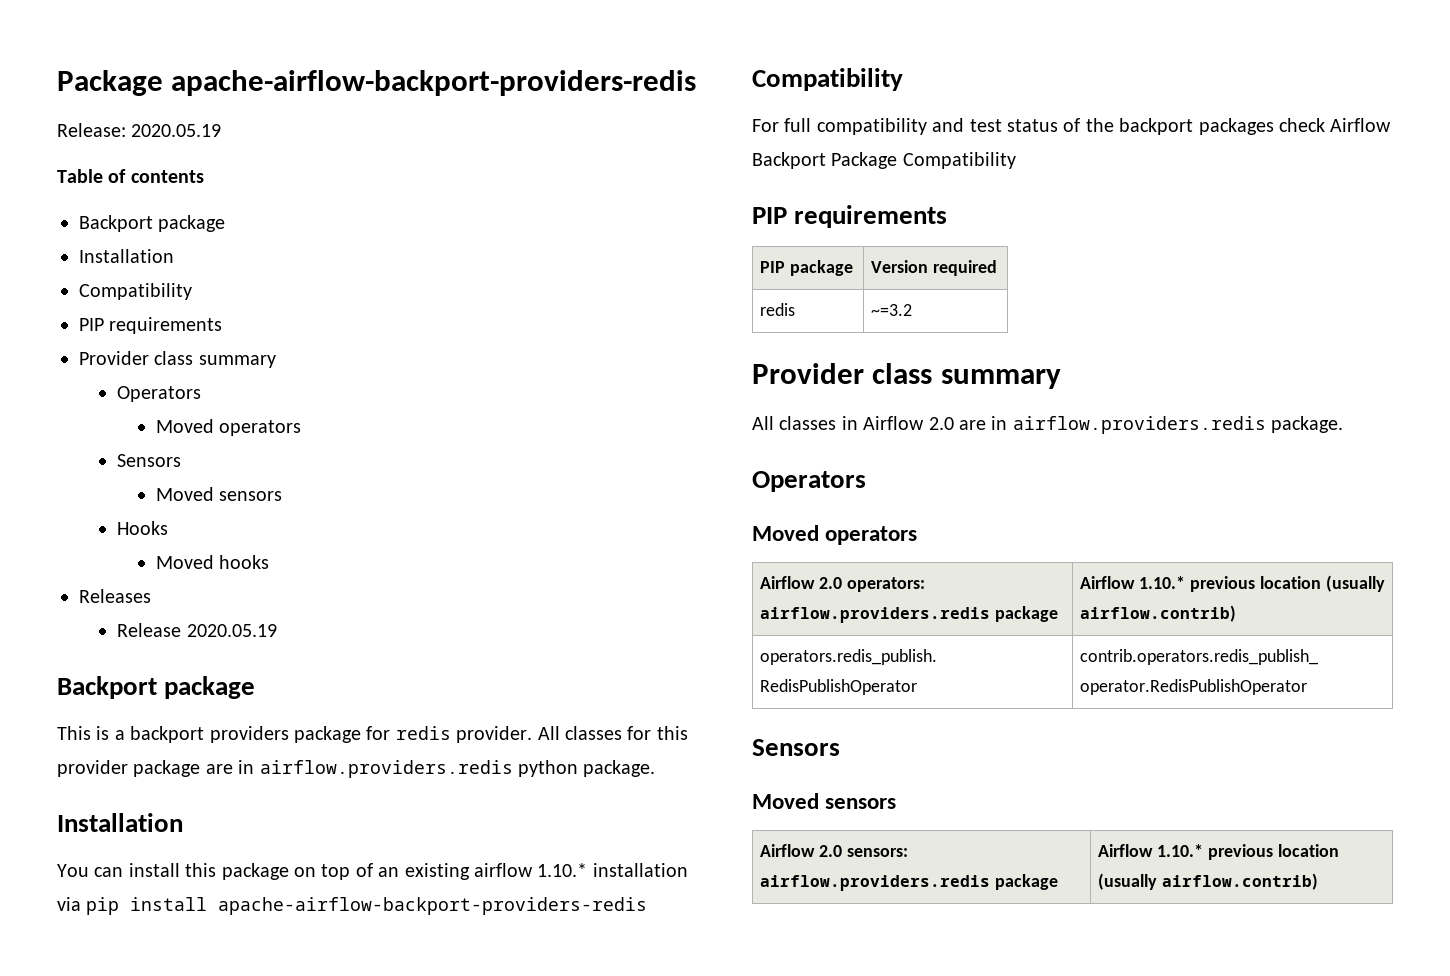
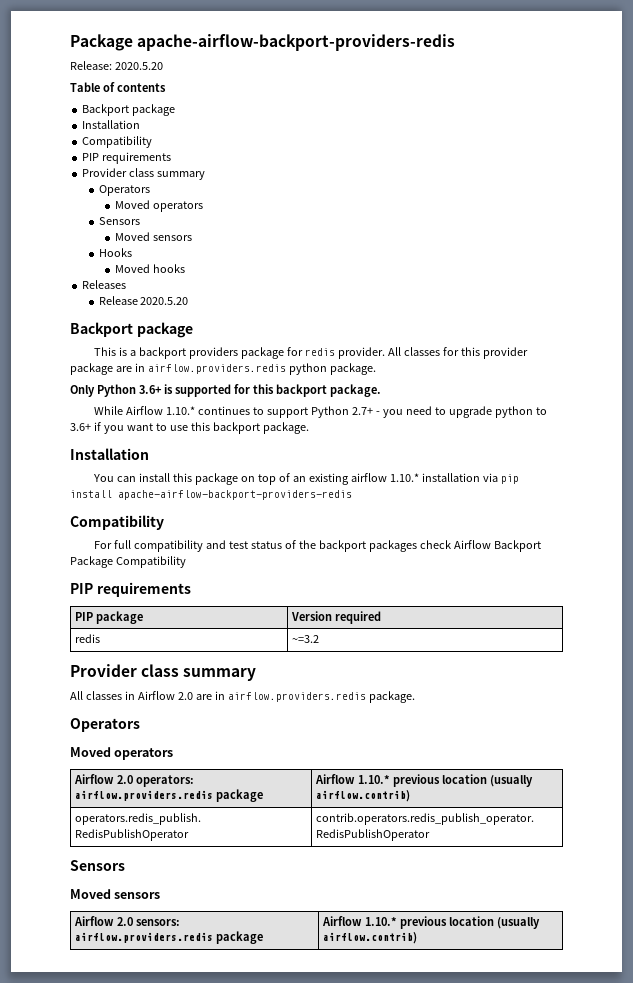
- Release: 2020.05.19
+ Release: 2020.5.20
- Release 2020.05.19
+ Release 2020.5.20
+ Only Python 3.6+ is supported for this backport package.
+ While Airflow 1.10.* continues to support Python 2.7+ - you need to upgrade python to 3.6+ if you want to use this backport package.

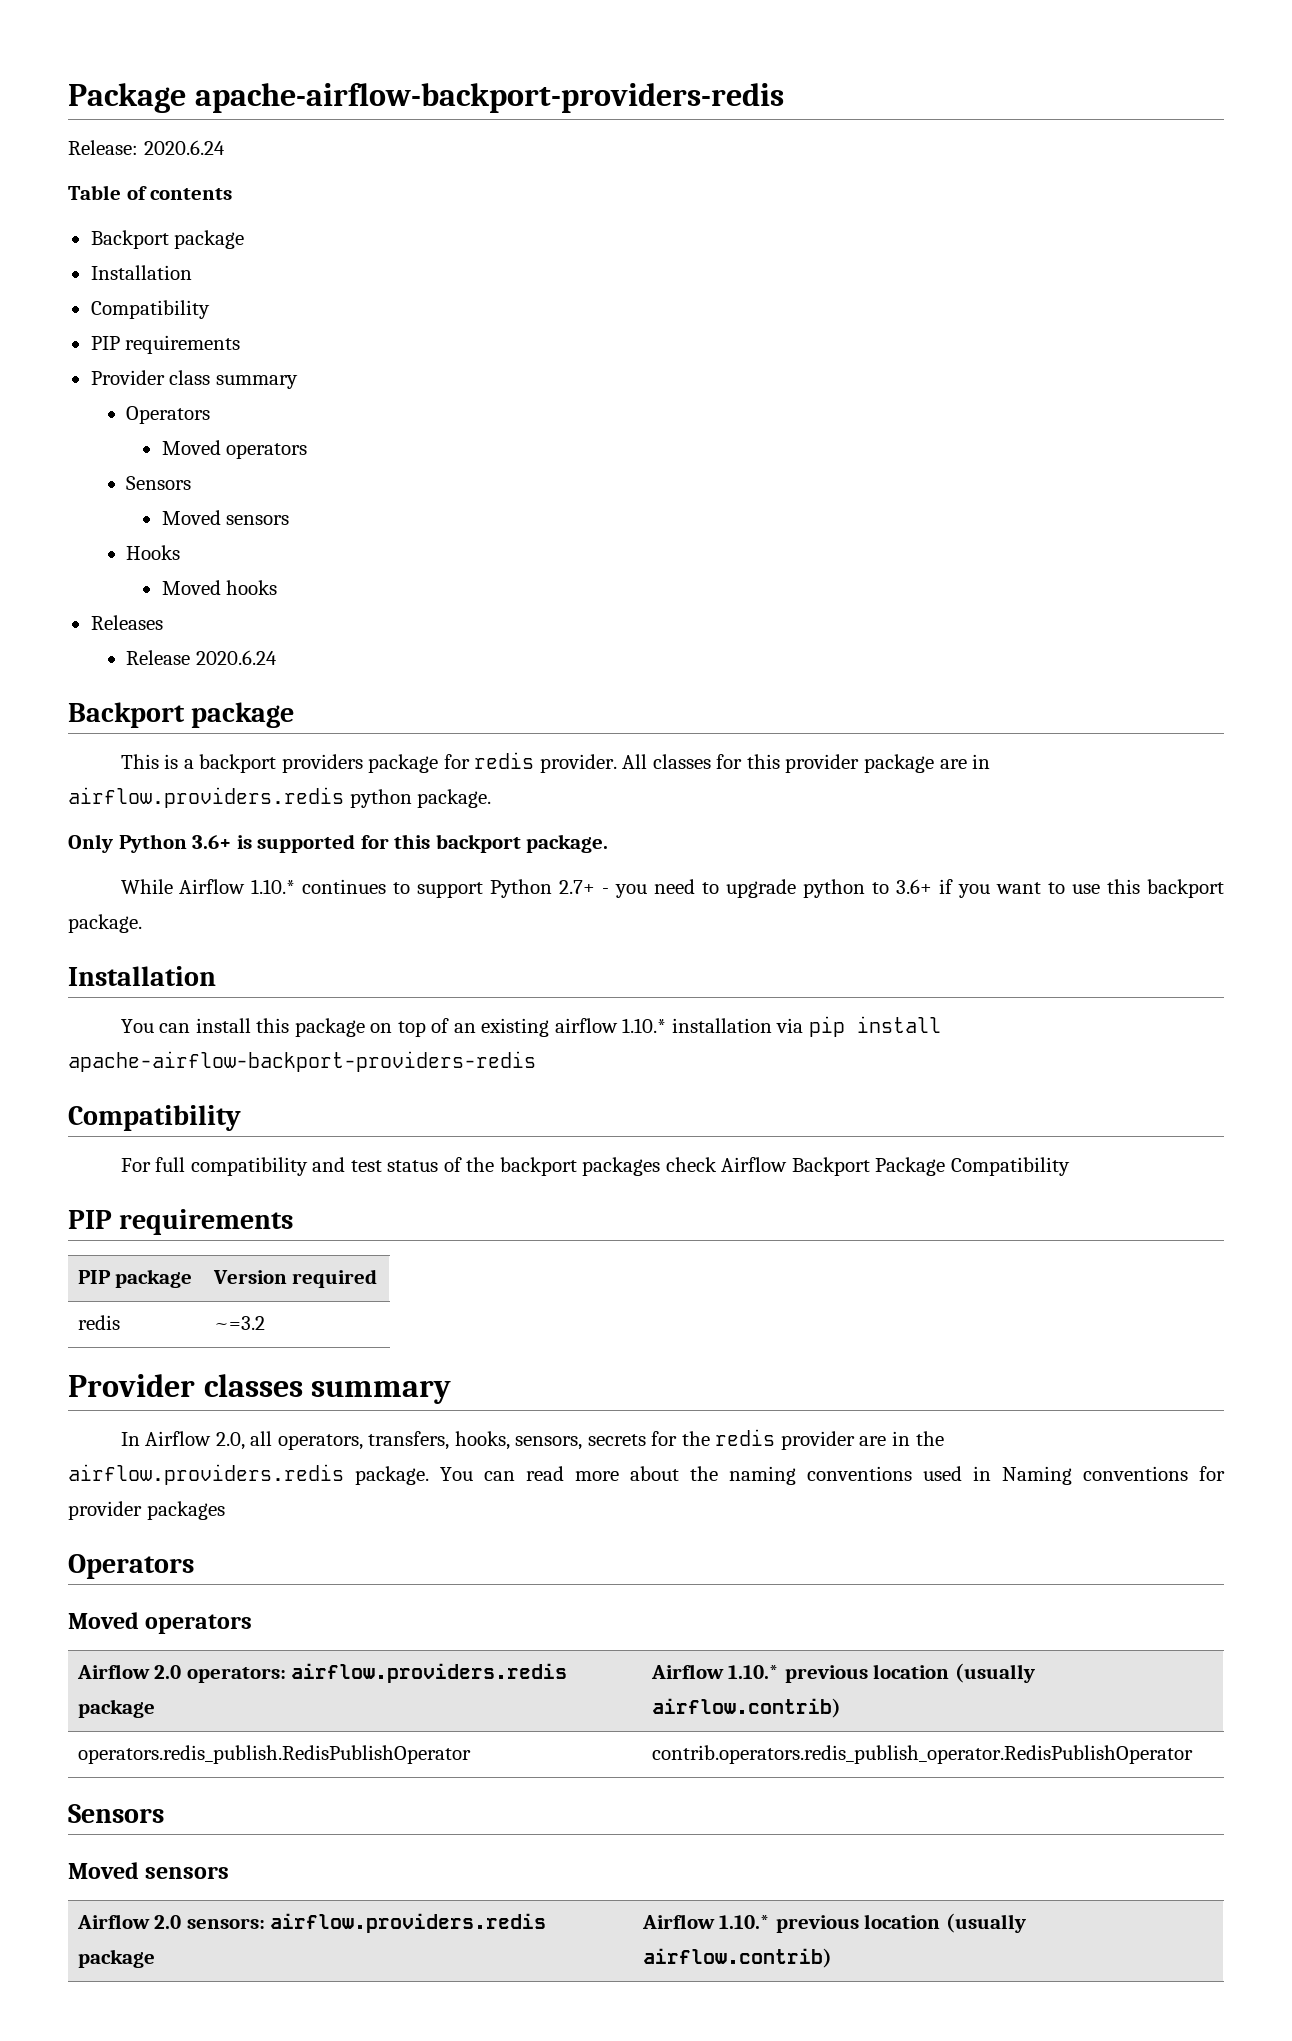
- Release: 2020.5.20
+ Release: 2020.6.24
- Release 2020.5.20
+ Release 2020.6.24
  redis | ~=3.2
- Provider class summary
- All classes in Airflow 2.0 are in airflow.providers.redis package.
+ Provider classes summary
+ In Airflow 2.0, all operators, transfers, hooks, sensors, secrets for the redis provider are in the airflow.providers.redis package. You can read more about the naming conventions used in Naming conventions for provider packages

